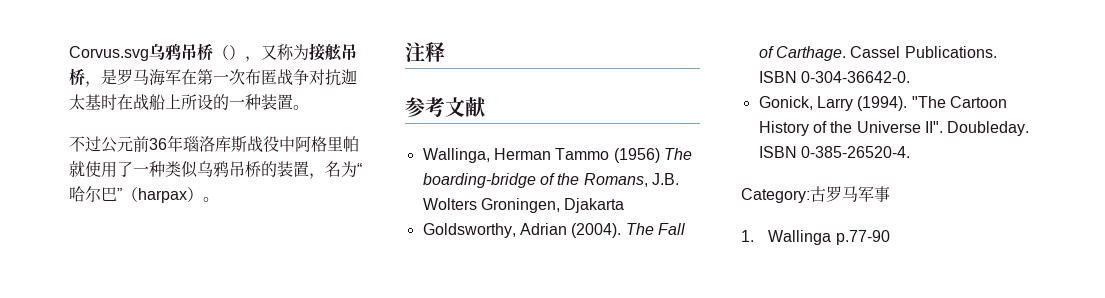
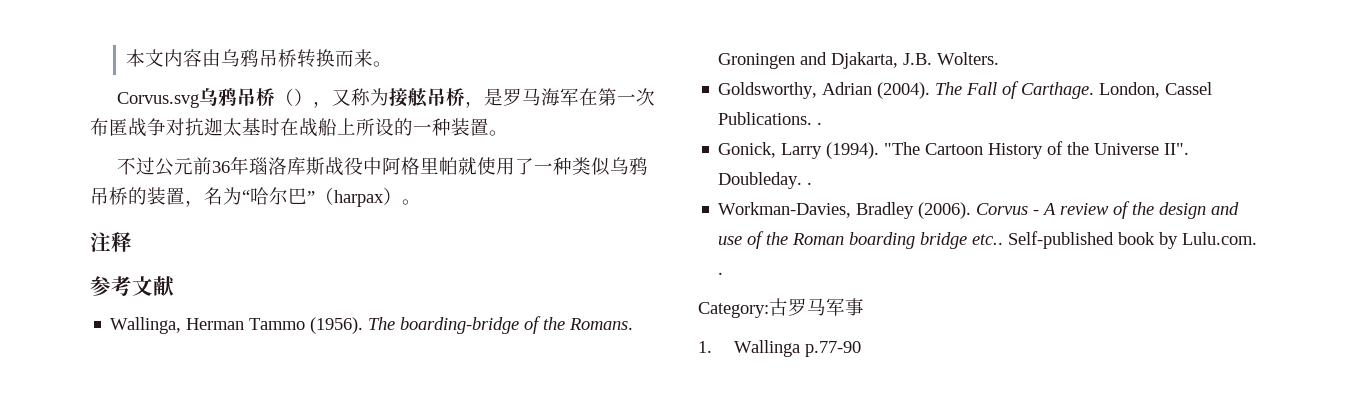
+ 本文内容由乌鸦吊桥转换而来。
- Wallinga, Herman Tammo (1956) The boarding-bridge of the Romans, J.B. Wolters Groningen, Djakarta
+ Wallinga, Herman Tammo (1956). The boarding-bridge of the Romans. Groningen and Djakarta, J.B. Wolters.
- Cassel Publications. ISBN 0-304-36642-0.
+ London, Cassel Publications. .
- "The Cartoon History of the Universe II". Doubleday. ISBN 0-385-26520-4.
+ "The Cartoon History of the Universe II". Doubleday. .
+ Workman-Davies, Bradley (2006). Corvus - A review of the design and use of the Roman boarding bridge etc.. Self-published book by Lulu.com. .

